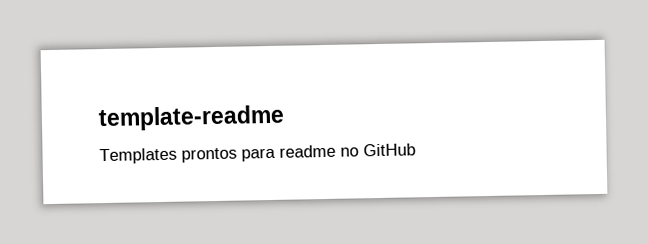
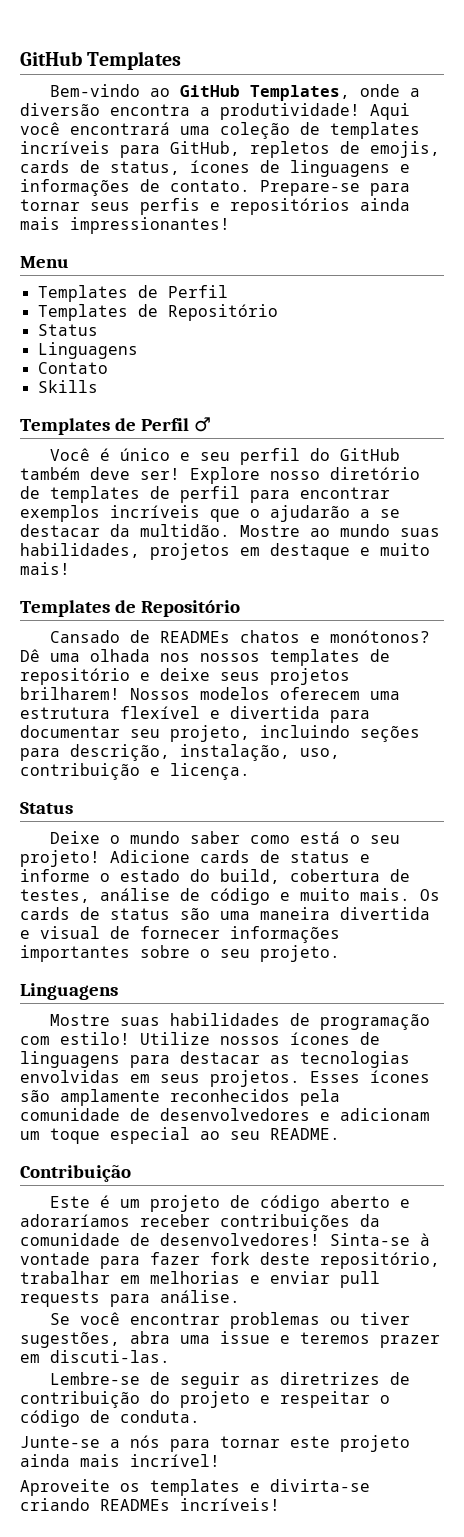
- template-readme
- Templates prontos para readme no GitHub
+ GitHub Templates
+ Bem-vindo ao GitHub Templates, onde a diversão encontra a produtividade! Aqui você encontrará uma coleção de templates incríveis para GitHub, repletos de emojis, cards de status, ícones de linguagens e informações de contato. Prepare-se para tornar seus perfis e repositórios ainda mais impressionantes!
+ Menu
+ Templates de Perfil
+ Templates de Repositório
+ Status
+ Linguagens
+ Contato
+ Skills
+ Templates de Perfil ♂
+ Você é único e seu perfil do GitHub também deve ser! Explore nosso diretório de templates de perfil para encontrar exemplos incríveis que o ajudarão a se destacar da multidão. Mostre ao mundo suas habilidades, projetos em destaque e muito mais!
+ Templates de Repositório
+ Cansado de READMEs chatos e monótonos? Dê uma olhada nos nossos templates de repositório e deixe seus projetos brilharem! Nossos modelos oferecem uma estrutura flexível e divertida para documentar seu projeto, incluindo seções para descrição, instalação, uso, contribuição e licença.
+ Status
+ Deixe o mundo saber como está o seu projeto! Adicione cards de status e informe o estado do build, cobertura de testes, análise de código e muito mais. Os cards de status são uma maneira divertida e visual de fornecer informações importantes sobre o seu projeto.
+ Linguagens
+ Mostre suas habilidades de programação com estilo! Utilize nossos ícones de linguagens para destacar as tecnologias envolvidas em seus projetos. Esses ícones são amplamente reconhecidos pela comunidade de desenvolvedores e adicionam um toque especial ao seu README.
+ Contribuição
+ Este é um projeto de código aberto e adoraríamos receber contribuições da comunidade de desenvolvedores! Sinta-se à vontade para fazer fork deste repositório, trabalhar em melhorias e enviar pull requests para análise.
+ Se você encontrar problemas ou tiver sugestões, abra uma issue e teremos prazer em discuti-las.
+ Lembre-se de seguir as diretrizes de contribuição do projeto e respeitar o código de conduta.
+ Junte-se a nós para tornar este projeto ainda mais incrível!
+ Aproveite os templates e divirta-se criando READMEs incríveis!

